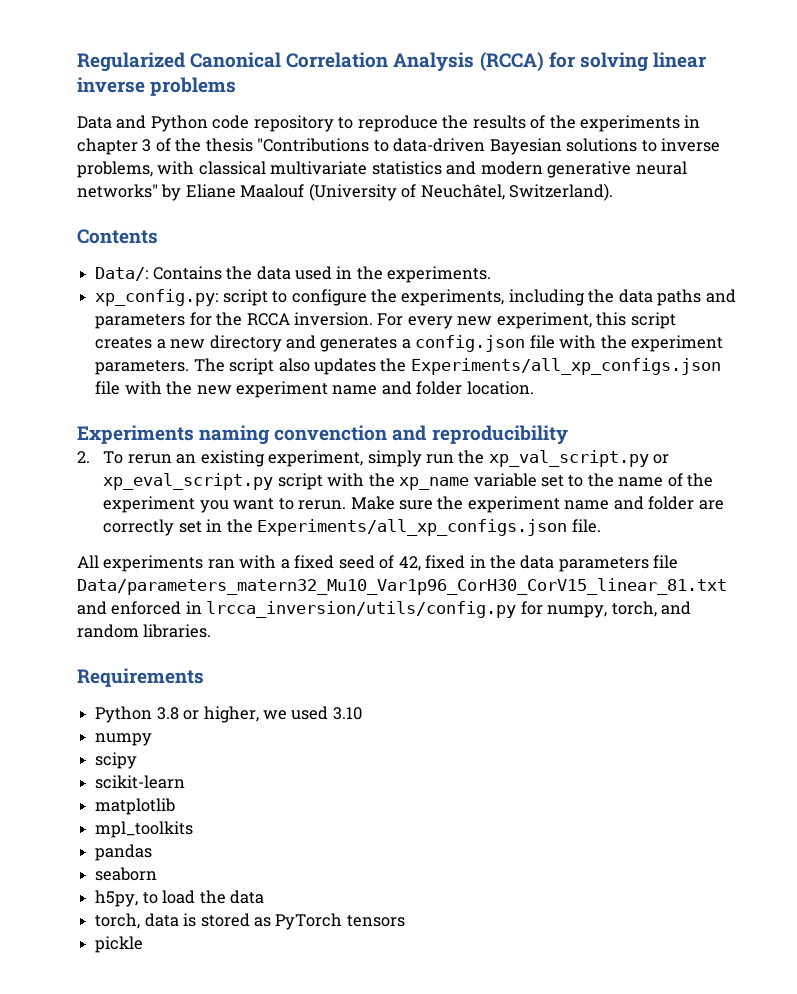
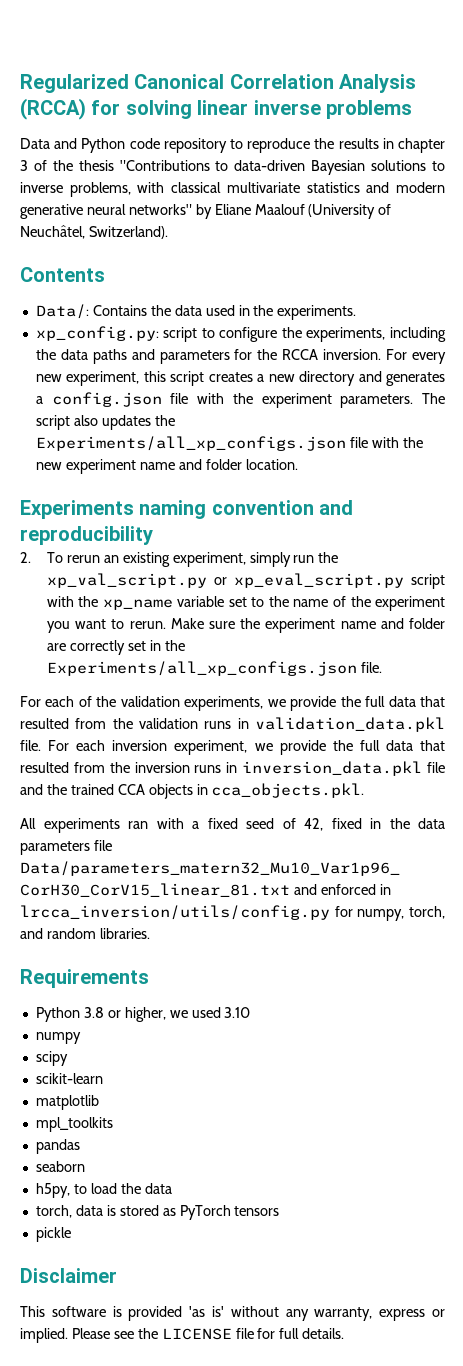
- Data and Python code repository to reproduce the results of the experiments in chapter 3 of the thesis "Contributions to data-driven Bayesian solutions to inverse problems, with classical multivariate statistics and modern generative neural networks" by Eliane Maalouf (University of Neuchâtel, Switzerland).
+ Data and Python code repository to reproduce the results in chapter 3 of the thesis "Contributions to data-driven Bayesian solutions to inverse problems, with classical multivariate statistics and modern generative neural networks" by Eliane Maalouf (University of Neuchâtel, Switzerland).
- Experiments naming convenction and reproducibility
+ Experiments naming convention and reproducibility
+ For each of the validation experiments, we provide the full data that resulted from the validation runs in validation_data.pkl file. For each inversion experiment, we provide the full data that resulted from the inversion runs in inversion_data.pkl file and the trained CCA objects in cca_objects.pkl.
+ Disclaimer
+ This software is provided 'as is' without any warranty, express or implied. Please see the LICENSE file for full details.

